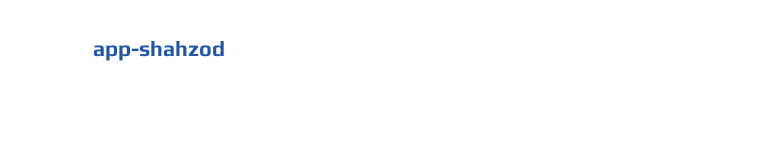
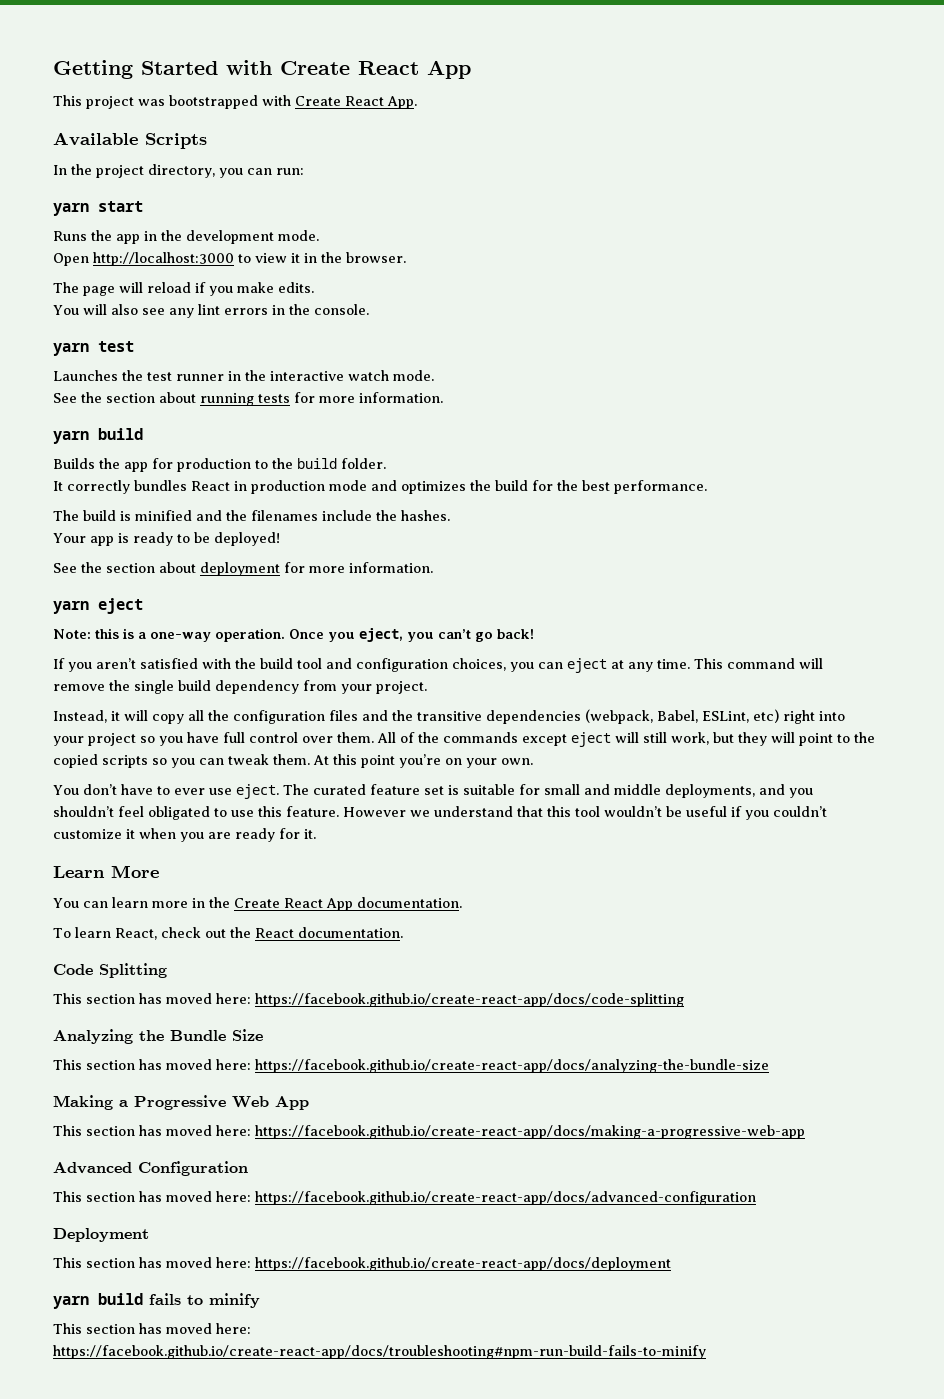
- app-shahzod
+ Getting Started with Create React App
+ This project was bootstrapped with Create React App.
+ Available Scripts
+ In the project directory, you can run:
+ yarn start
+ Runs the app in the development mode.
+ Open http://localhost:3000 to view it in the browser.
+ The page will reload if you make edits.
+ You will also see any lint errors in the console.
+ yarn test
+ Launches the test runner in the interactive watch mode.
+ See the section about running tests for more information.
+ yarn build
+ Builds the app for production to the build folder.
+ It correctly bundles React in production mode and optimizes the build for the best performance.
+ The build is minified and the filenames include the hashes.
+ Your app is ready to be deployed!
+ See the section about deployment for more information.
+ yarn eject
+ Note: this is a one-way operation. Once you eject, you can’t go back!
+ If you aren’t satisfied with the build tool and configuration choices, you can eject at any time. This command will remove the single build dependency from your project.
+ Instead, it will copy all the configuration files and the transitive dependencies (webpack, Babel, ESLint, etc) right into your project so you have full control over them. All of the commands except eject will still work, but they will point to the copied scripts so you can tweak them. At this point you’re on your own.
+ You don’t have to ever use eject. The curated feature set is suitable for small and middle deployments, and you shouldn’t feel obligated to use this feature. However we understand that this tool wouldn’t be useful if you couldn’t customize it when you are ready for it.
+ Learn More
+ You can learn more in the Create React App documentation.
+ To learn React, check out the React documentation.
+ Code Splitting
+ This section has moved here: https://facebook.github.io/create-react-app/docs/code-splitting
+ Analyzing the Bundle Size
+ This section has moved here: https://facebook.github.io/create-react-app/docs/analyzing-the-bundle-size
+ Making a Progressive Web App
+ This section has moved here: https://facebook.github.io/create-react-app/docs/making-a-progressive-web-app
+ Advanced Configuration
+ This section has moved here: https://facebook.github.io/create-react-app/docs/advanced-configuration
+ Deployment
+ This section has moved here: https://facebook.github.io/create-react-app/docs/deployment
+ yarn build fails to minify
+ This section has moved here: https://facebook.github.io/create-react-app/docs/troubleshooting#npm-run-build-fails-to-minify

